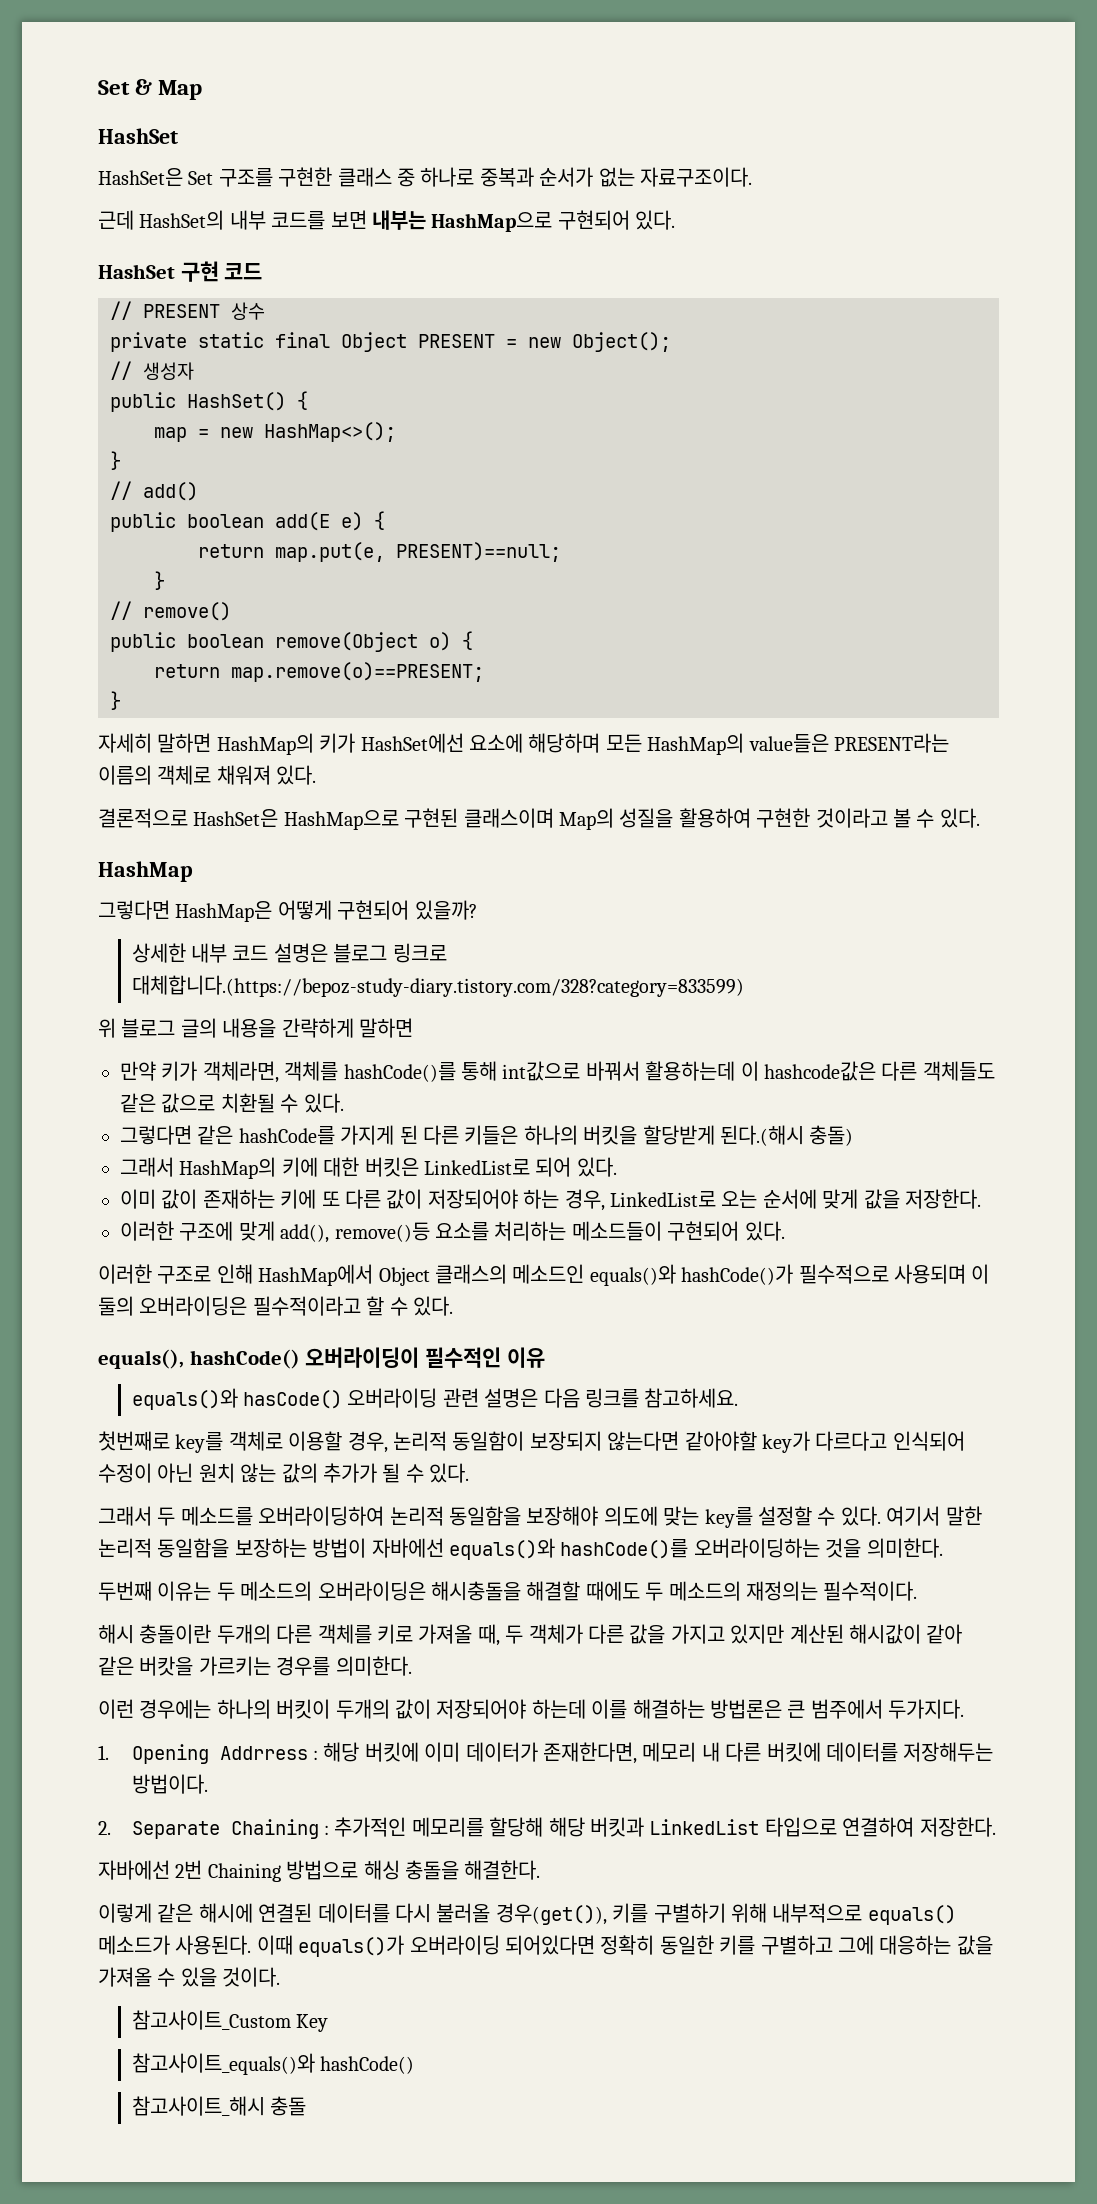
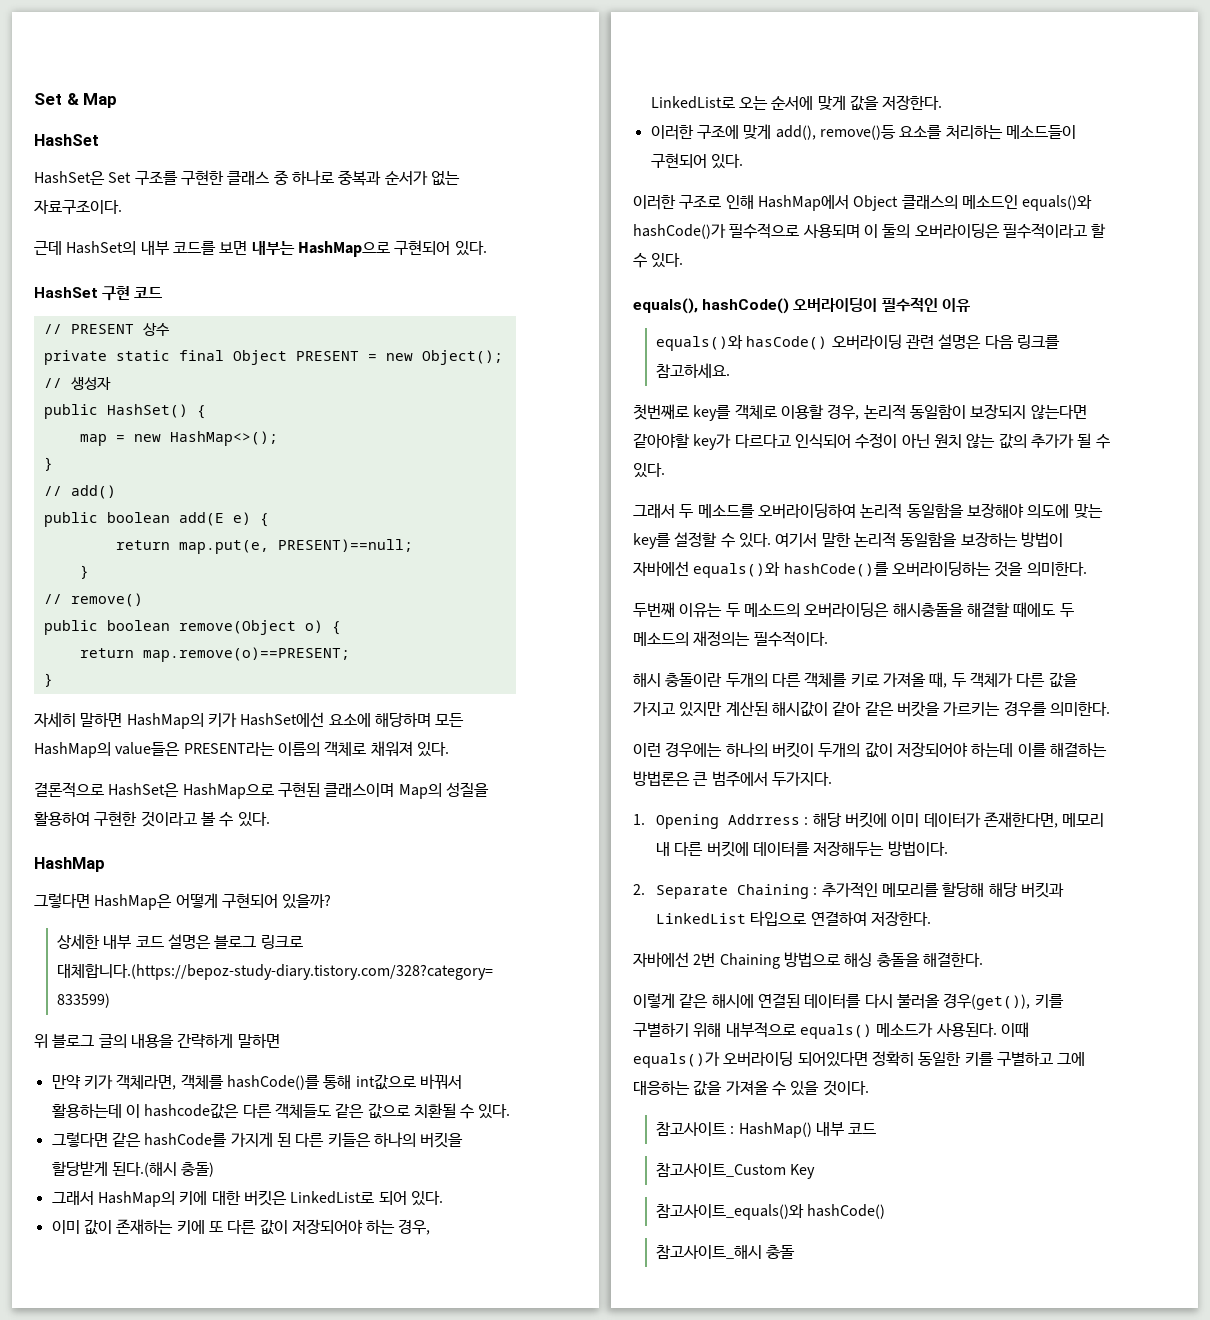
+ 참고사이트 : HashMap() 내부 코드

